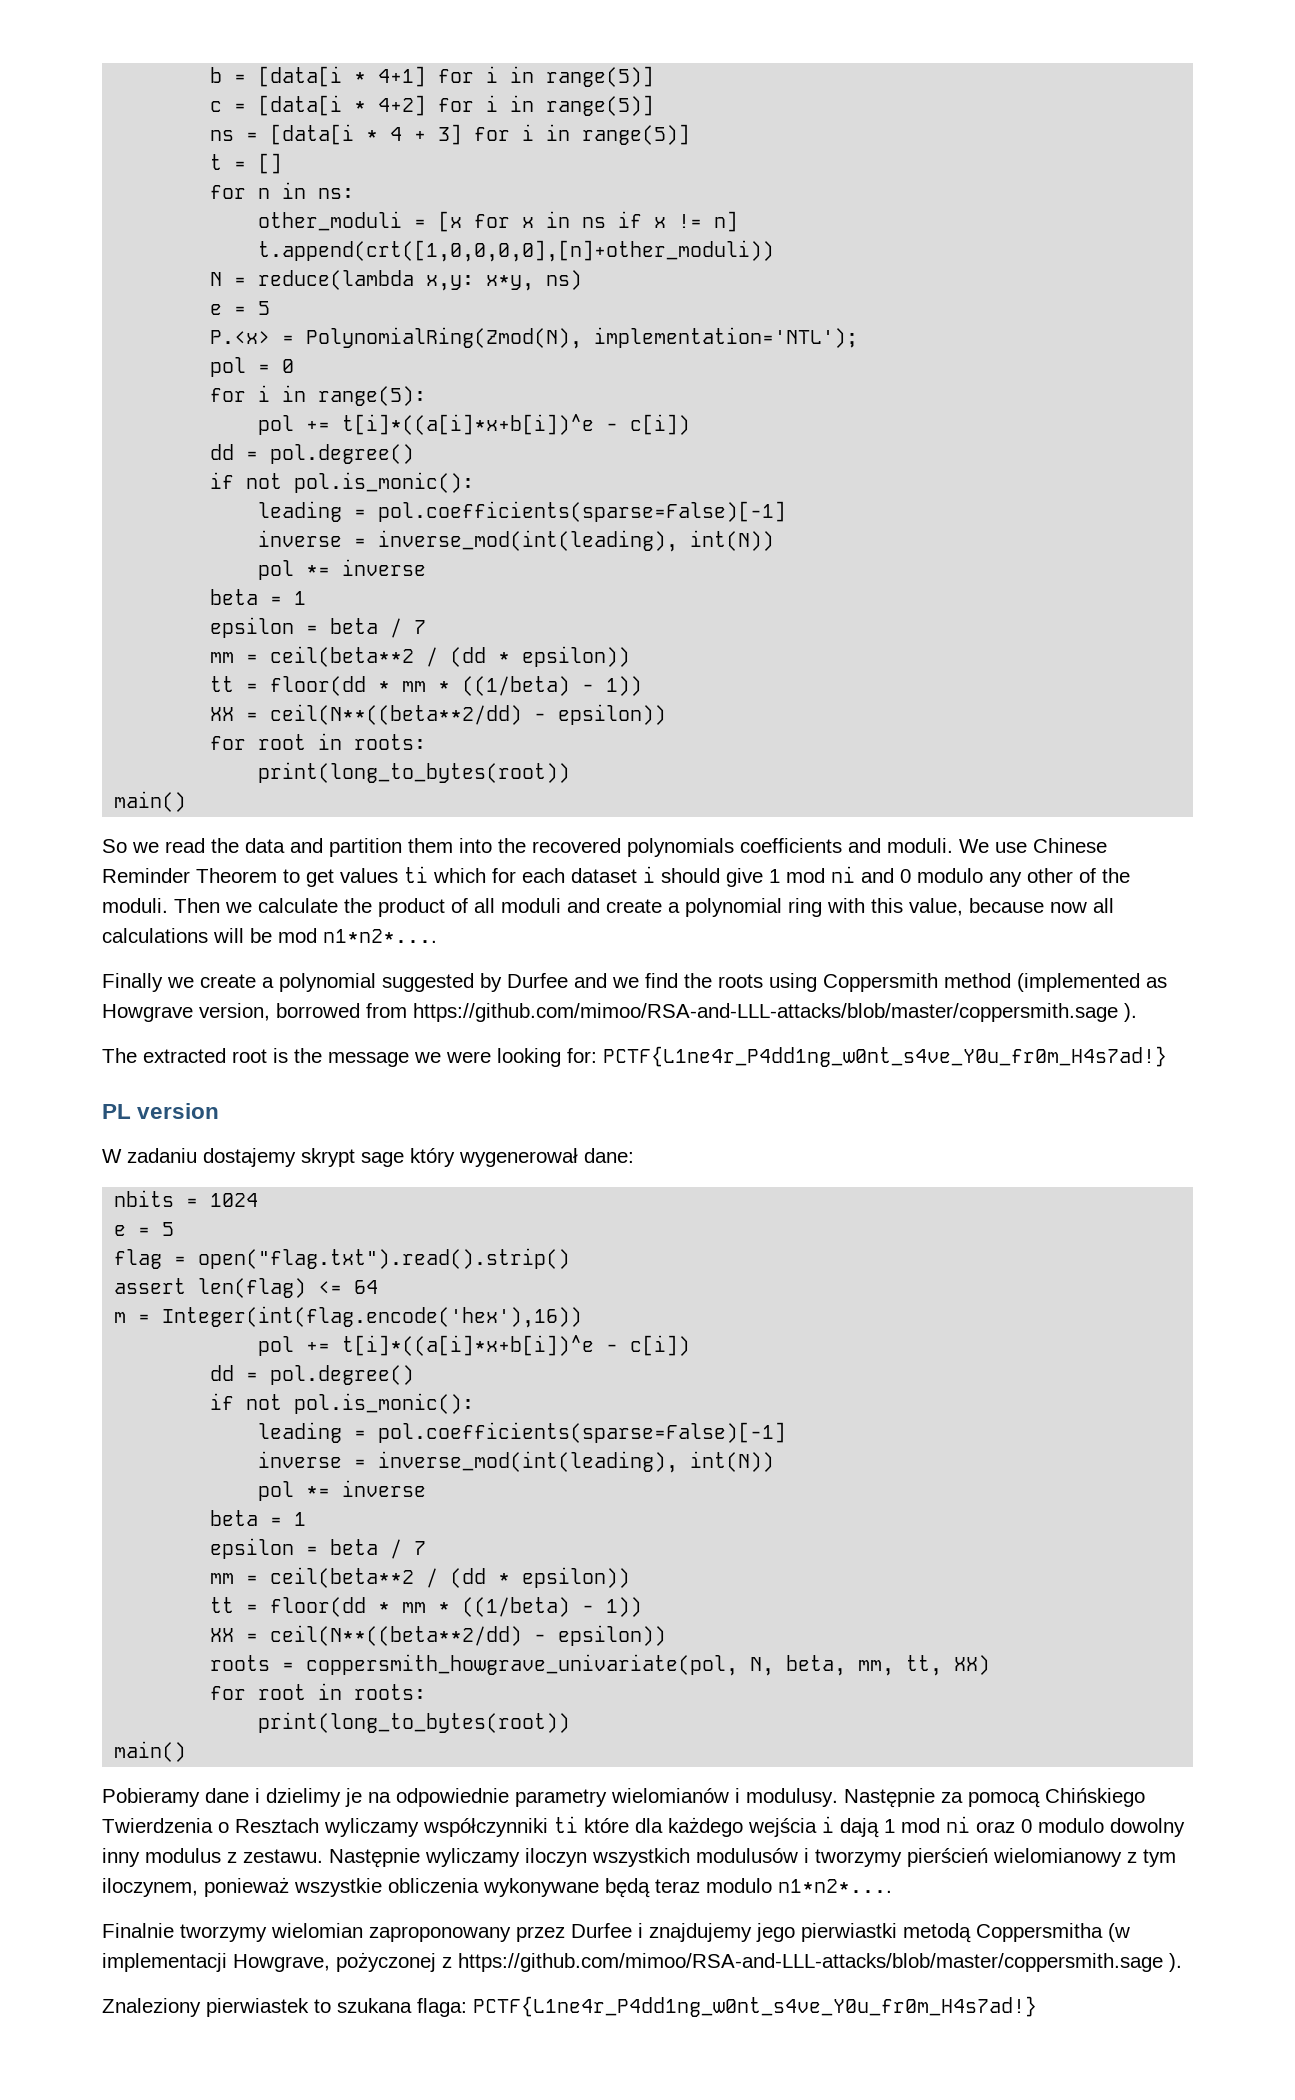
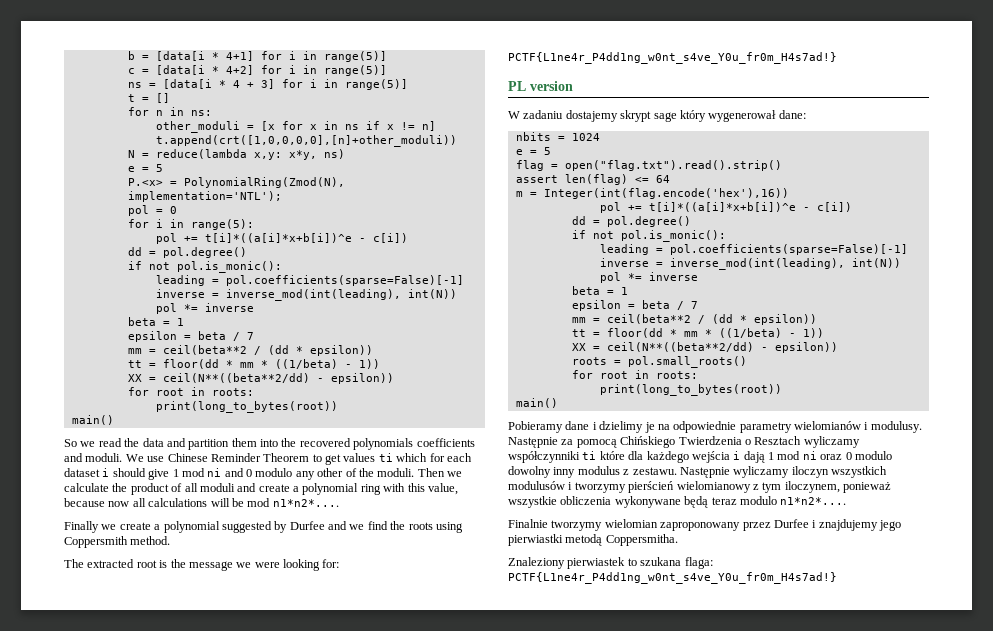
- Finally we create a polynomial suggested by Durfee and we find the roots using Coppersmith method (implemented as Howgrave version, borrowed from https://github.com/mimoo/RSA-and-LLL-attacks/blob/master/coppersmith.sage ).
+ Finally we create a polynomial suggested by Durfee and we find the roots using Coppersmith method.
- roots = coppersmith_howgrave_univariate(pol, N, beta, mm, tt, XX)
+ roots = pol.small_roots()
- Finalnie tworzymy wielomian zaproponowany przez Durfee i znajdujemy jego pierwiastki metodą Coppersmitha (w implementacji Howgrave, pożyczonej z https://github.com/mimoo/RSA-and-LLL-attacks/blob/master/coppersmith.sage ).
+ Finalnie tworzymy wielomian zaproponowany przez Durfee i znajdujemy jego pierwiastki metodą Coppersmitha.

